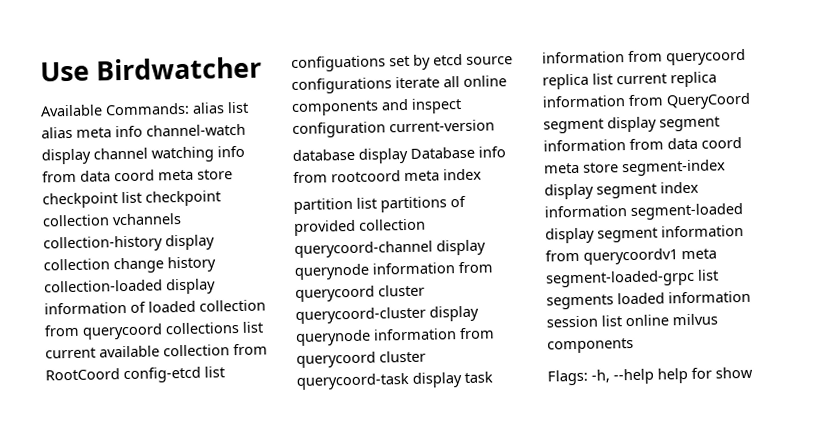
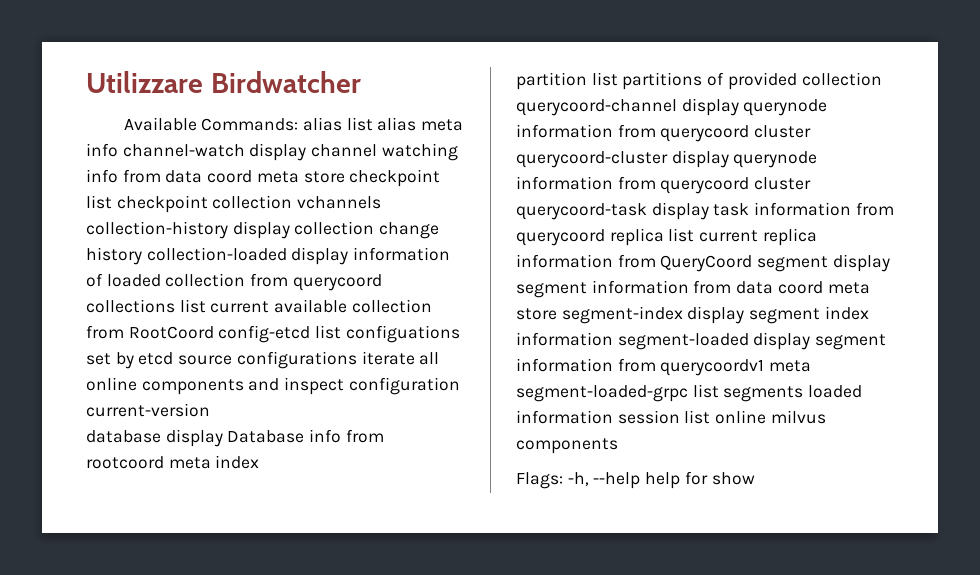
- Use Birdwatcher
+ Utilizzare Birdwatcher

